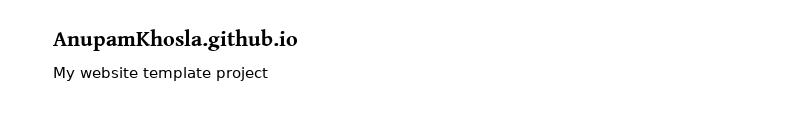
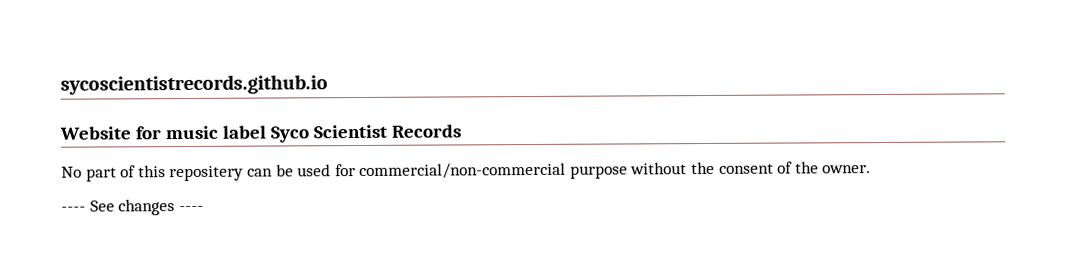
- AnupamKhosla.github.io
- My website template project
+ sycoscientistrecords.github.io
+ Website for music label Syco Scientist Records
+ No part of this repositery can be used for commercial/non-commercial purpose without the consent of the owner.
+ ---- See changes ----

